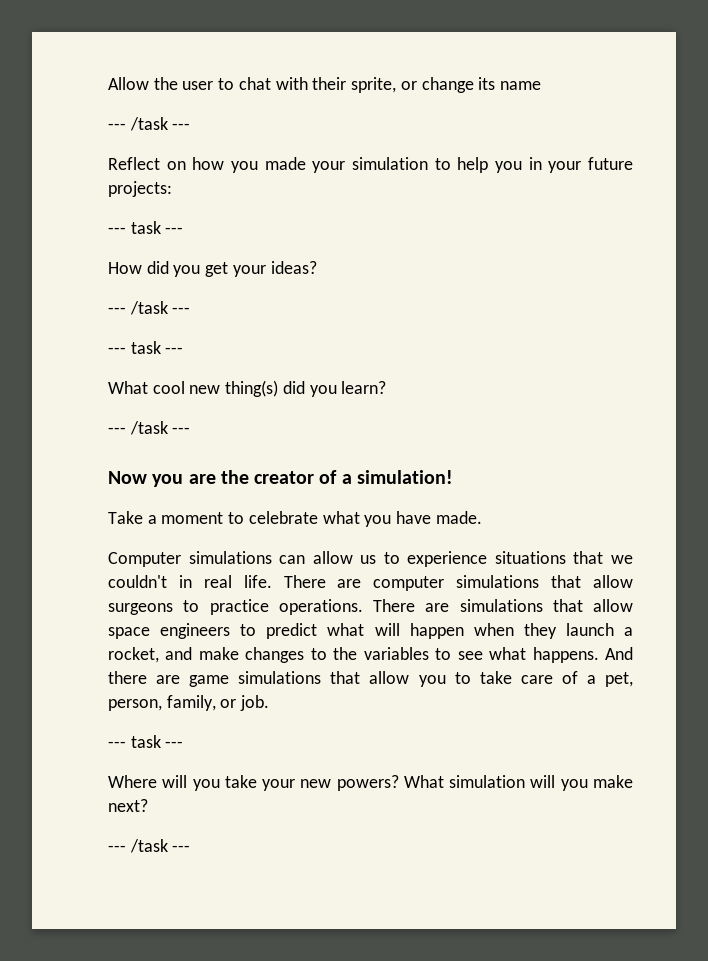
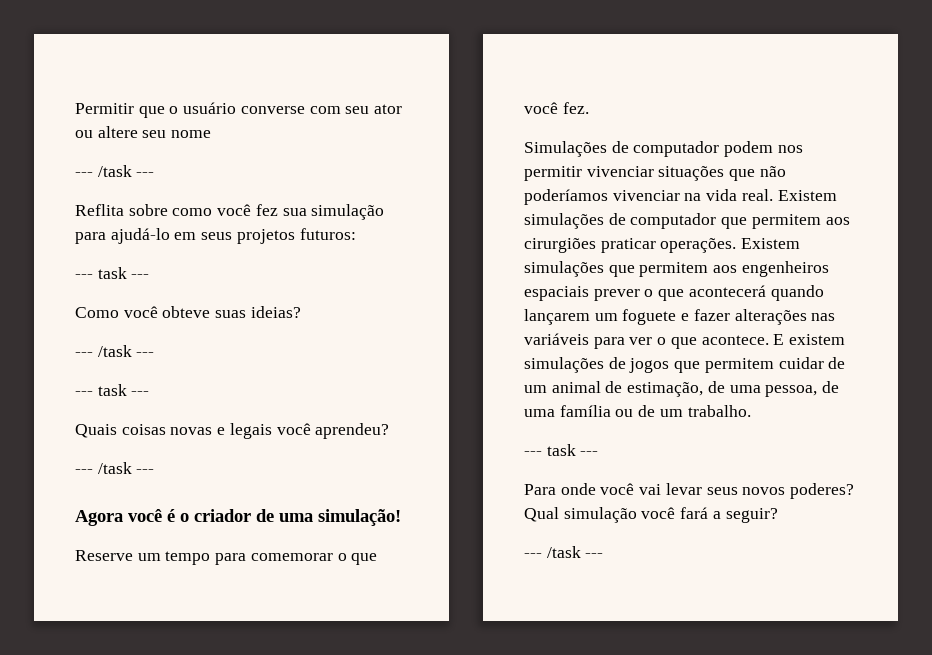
- Allow the user to chat with their sprite, or change its name
+ Permitir que o usuário converse com seu ator ou altere seu nome
  --- /task ---
- Reflect on how you made your simulation to help you in your future projects:
+ Reflita sobre como você fez sua simulação para ajudá-lo em seus projetos futuros:
  --- task ---
- How did you get your ideas?
+ Como você obteve suas ideias?
- What cool new thing(s) did you learn?
+ Quais coisas novas e legais você aprendeu?
  --- /task ---
- Now you are the creator of a simulation!
- Take a moment to celebrate what you have made.
- Computer simulations can allow us to experience situations that we couldn't in real life. There are computer simulations that allow surgeons to practice operations. There are simulations that allow space engineers to predict what will happen when they launch a rocket, and make changes to the variables to see what happens. And there are game simulations that allow you to take care of a pet, person, family, or job.
+ Agora você é o criador de uma simulação!
+ Reserve um tempo para comemorar o que você fez.
+ Simulações de computador podem nos permitir vivenciar situações que não poderíamos vivenciar na vida real. Existem simulações de computador que permitem aos cirurgiões praticar operações. Existem simulações que permitem aos engenheiros espaciais prever o que acontecerá quando lançarem um foguete e fazer alterações nas variáveis para ver o que acontece. E existem simulações de jogos que permitem cuidar de um animal de estimação, de uma pessoa, de uma família ou de um trabalho.
  --- task ---
- Where will you take your new powers? What simulation will you make next?
+ Para onde você vai levar seus novos poderes? Qual simulação você fará a seguir?

